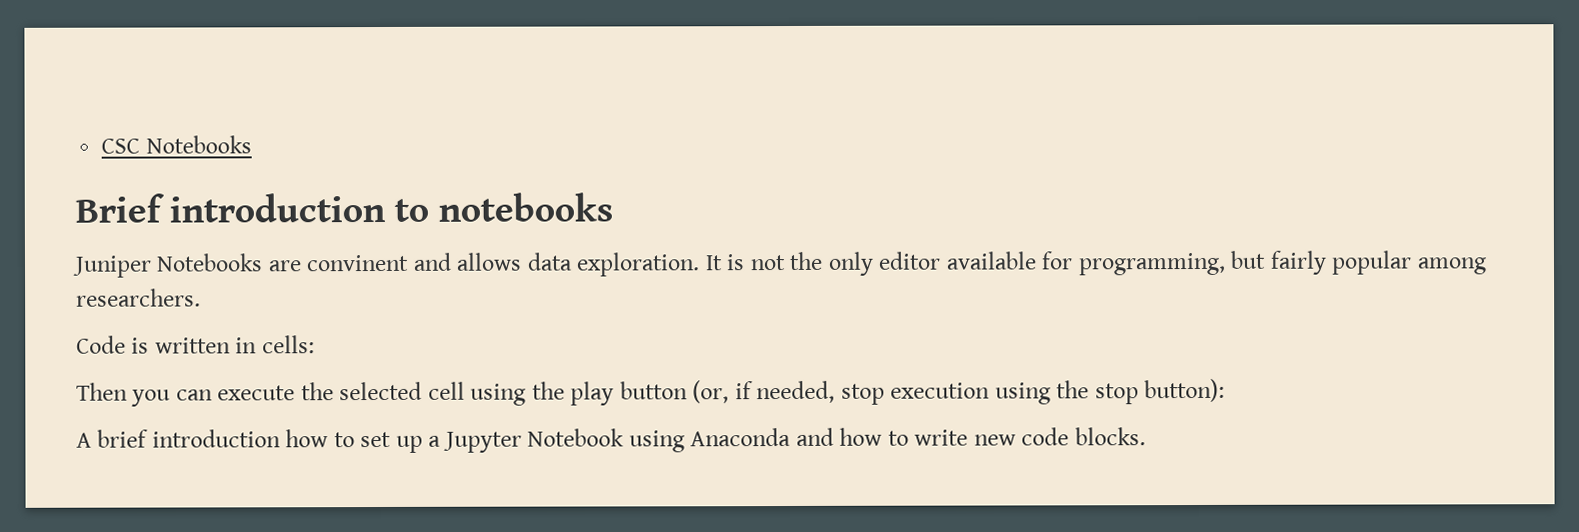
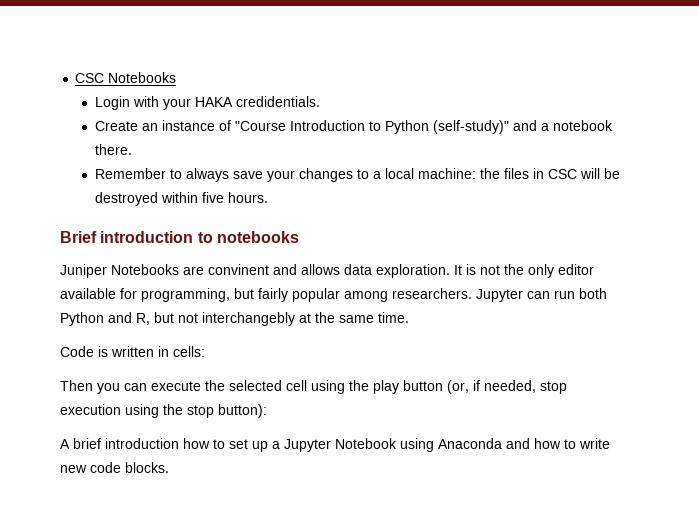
+ Login with your HAKA credidentials.
+ Create an instance of "Course Introduction to Python (self-study)" and a notebook there.
+ Remember to always save your changes to a local machine: the files in CSC will be destroyed within five hours.
+ Jupyter can run both Python and R, but not interchangebly at the same time.

